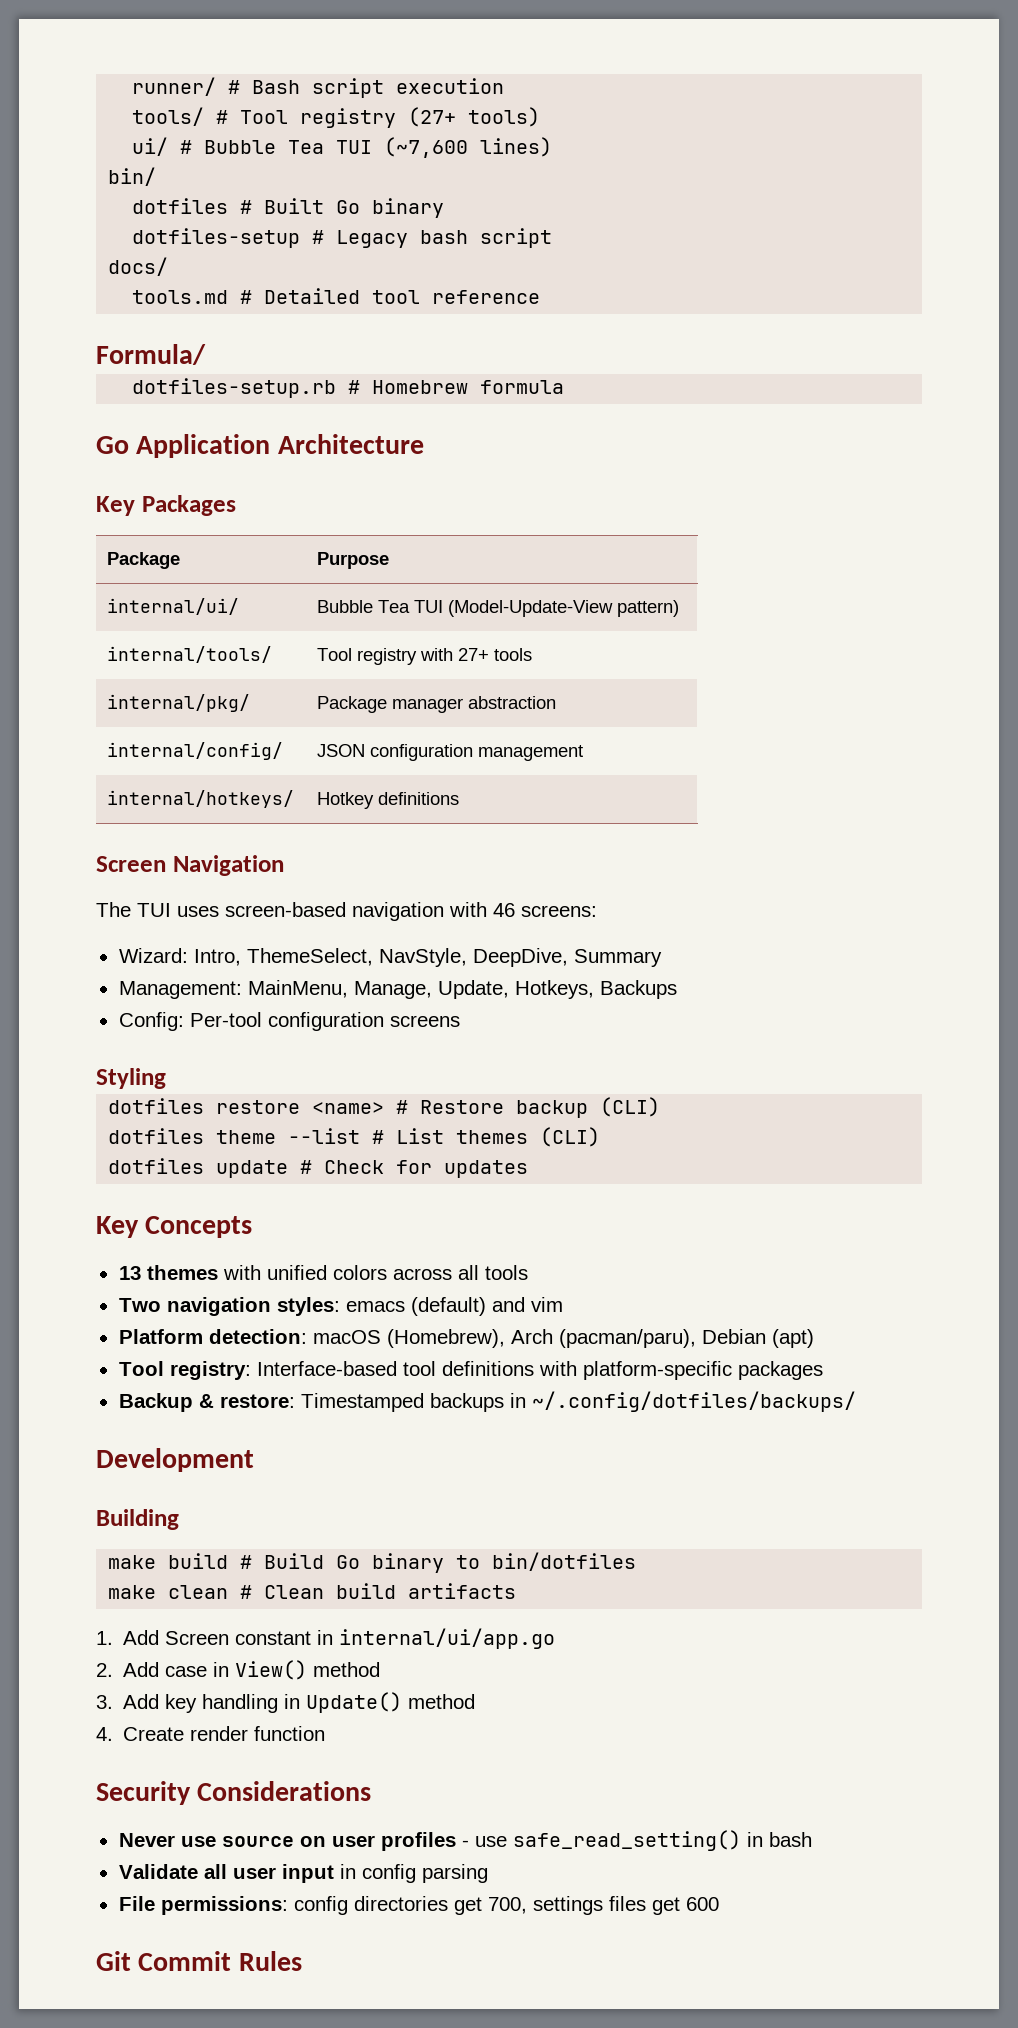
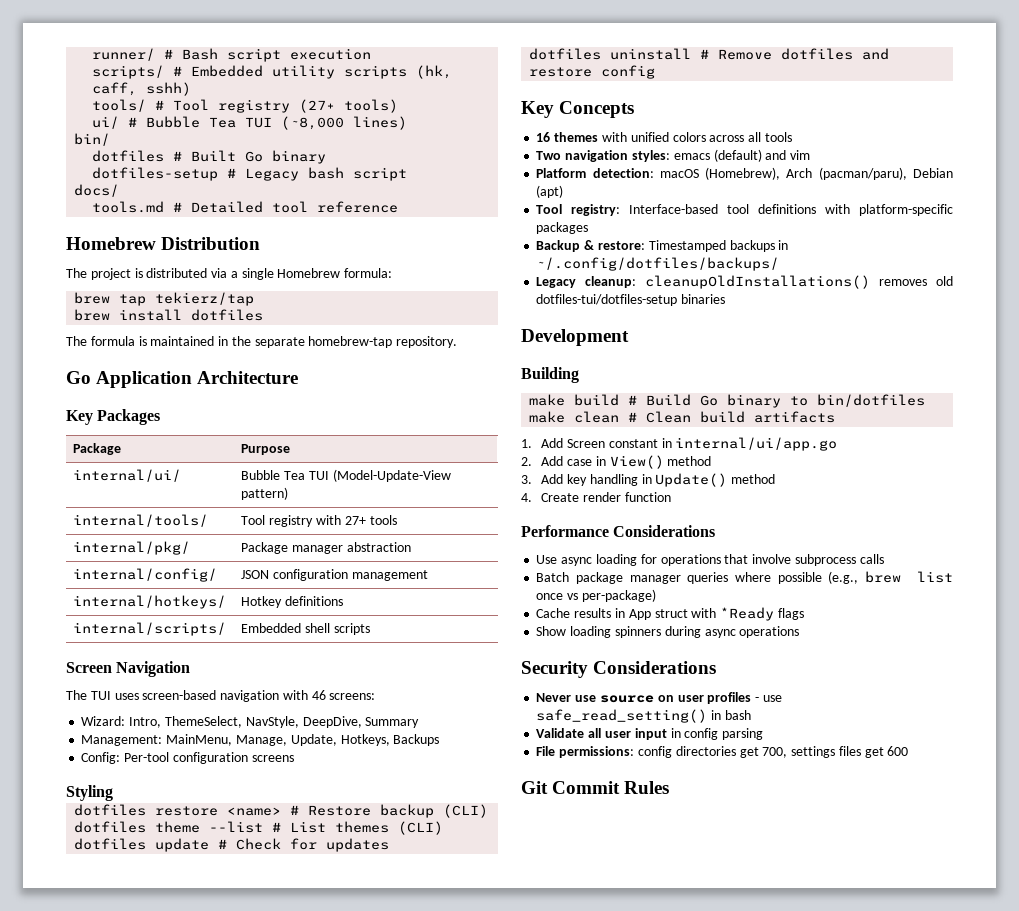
+ scripts/ # Embedded utility scripts (hk, caff, sshh)
- ui/ # Bubble Tea TUI (~7,600 lines)
+ ui/ # Bubble Tea TUI (~8,000 lines)
- Formula/
- dotfiles-setup.rb # Homebrew formula
+ Homebrew Distribution
+ The project is distributed via a single Homebrew formula:
+ brew tap tekierz/tap
+ brew install dotfiles
+ The formula is maintained in the separate homebrew-tap repository.
+ internal/scripts/ | Embedded shell scripts
+ dotfiles uninstall # Remove dotfiles and restore config
- 13 themes with unified colors across all tools
+ 16 themes with unified colors across all tools
+ Legacy cleanup: cleanupOldInstallations() removes old dotfiles-tui/dotfiles-setup binaries
+ Performance Considerations
+ Use async loading for operations that involve subprocess calls
+ Batch package manager queries where possible (e.g., brew list once vs per-package)
+ Cache results in App struct with *Ready flags
+ Show loading spinners during async operations

